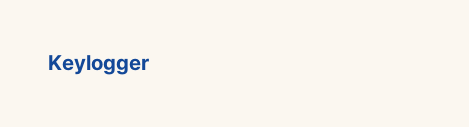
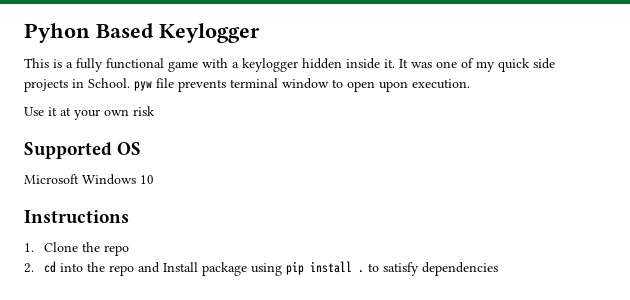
- Keylogger
+ Pyhon Based Keylogger
+ This is a fully functional game with a keylogger hidden inside it. It was one of my quick side projects in School. pyw file prevents terminal window to open upon execution.
+ Use it at your own risk
+ Supported OS
+ Microsoft Windows 10
+ Instructions
+ 1. Clone the repo
+ 2. cd into the repo and Install package using pip install . to satisfy dependencies

